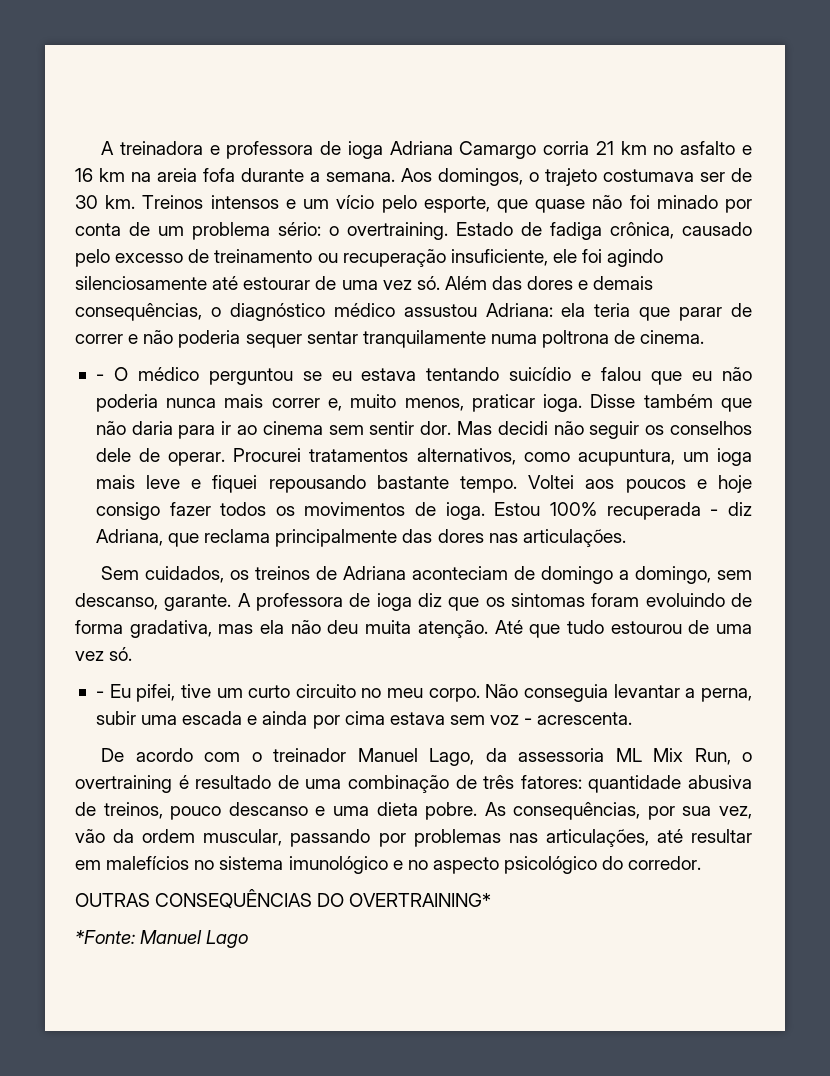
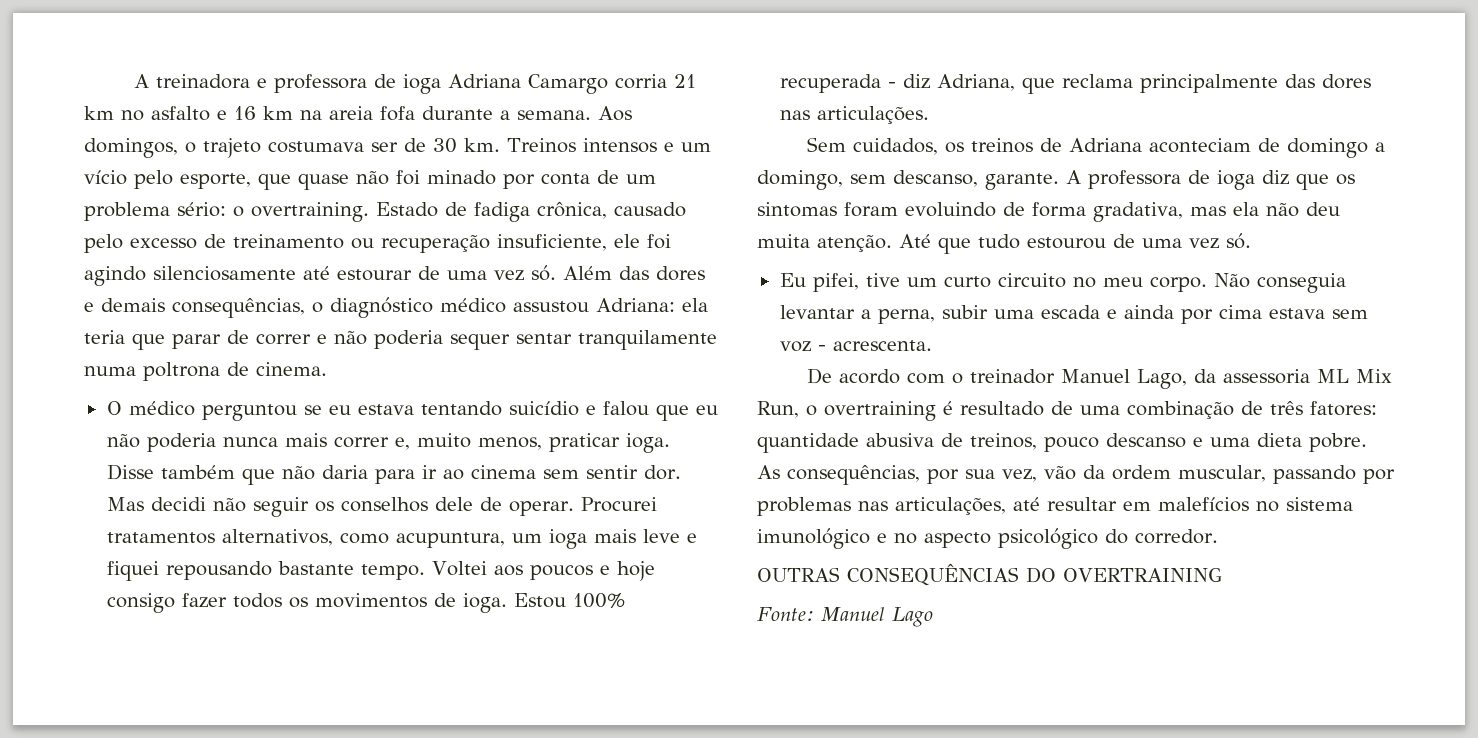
- - O médico perguntou se eu estava tentando suicídio e falou que eu não poderia nunca mais correr e, muito menos, praticar ioga.
+ O médico perguntou se eu estava tentando suicídio e falou que eu não poderia nunca mais correr e, muito menos, praticar ioga.
- - Eu pifei, tive um curto circuito no meu corpo.
+ Eu pifei, tive um curto circuito no meu corpo.
- OUTRAS CONSEQUÊNCIAS DO OVERTRAINING*
- *Fonte: Manuel Lago
+ OUTRAS CONSEQUÊNCIAS DO OVERTRAINING
+ Fonte: Manuel Lago

